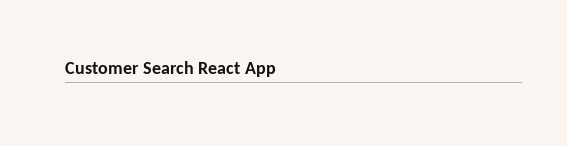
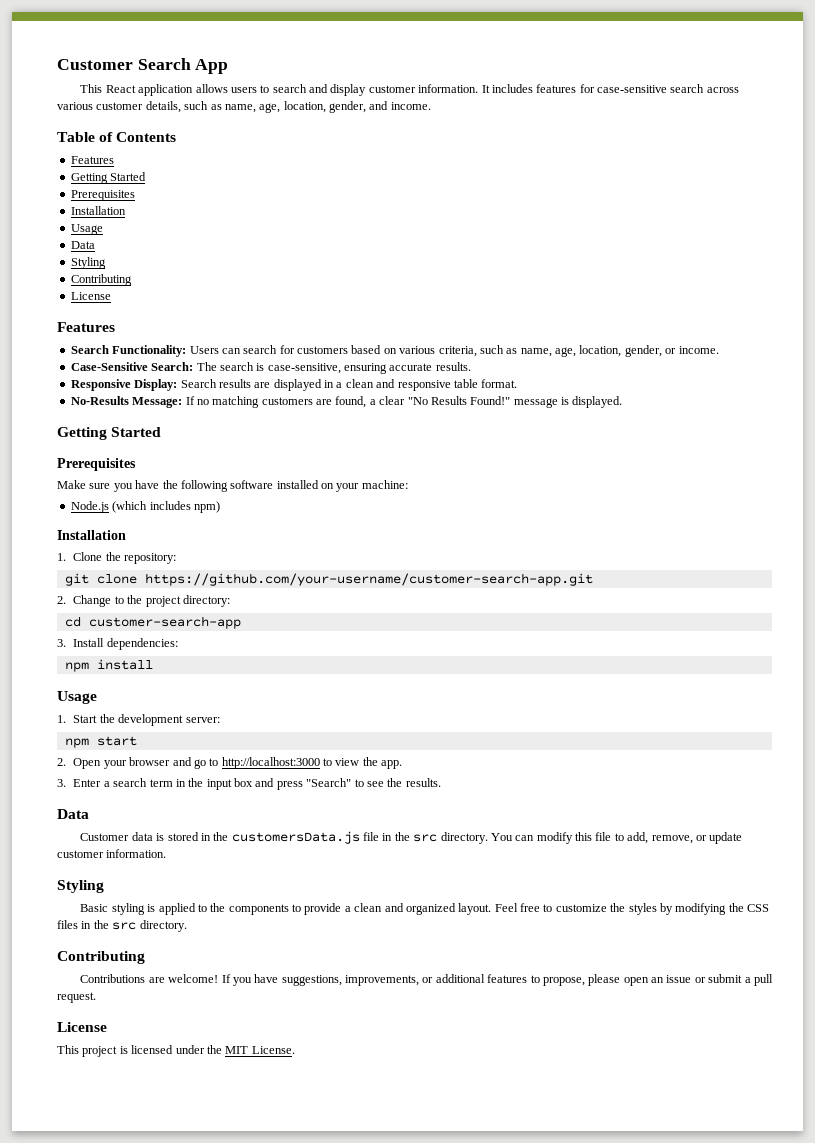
- Customer Search React App
+ Customer Search App
+ This React application allows users to search and display customer information. It includes features for case-sensitive search across various customer details, such as name, age, location, gender, and income.
+ Table of Contents
+ Features
+ Getting Started
+ Prerequisites
+ Installation
+ Usage
+ Data
+ Styling
+ Contributing
+ License
+ Features
+ Search Functionality: Users can search for customers based on various criteria, such as name, age, location, gender, or income.
+ Case-Sensitive Search: The search is case-sensitive, ensuring accurate results.
+ Responsive Display: Search results are displayed in a clean and responsive table format.
+ No-Results Message: If no matching customers are found, a clear "No Results Found!" message is displayed.
+ Getting Started
+ Prerequisites
+ Make sure you have the following software installed on your machine:
+ Node.js (which includes npm)
+ Installation
+ 1. Clone the repository:
+ git clone https://github.com/your-username/customer-search-app.git
+ 2. Change to the project directory:
+ cd customer-search-app
+ 3. Install dependencies:
+ npm install
+ Usage
+ 1. Start the development server:
+ npm start
+ 2. Open your browser and go to http://localhost:3000 to view the app.
+ 3. Enter a search term in the input box and press "Search" to see the results.
+ Data
+ Customer data is stored in the customersData.js file in the src directory. You can modify this file to add, remove, or update customer information.
+ Styling
+ Basic styling is applied to the components to provide a clean and organized layout. Feel free to customize the styles by modifying the CSS files in the src directory.
+ Contributing
+ Contributions are welcome! If you have suggestions, improvements, or additional features to propose, please open an issue or submit a pull request.
+ License
+ This project is licensed under the MIT License.

